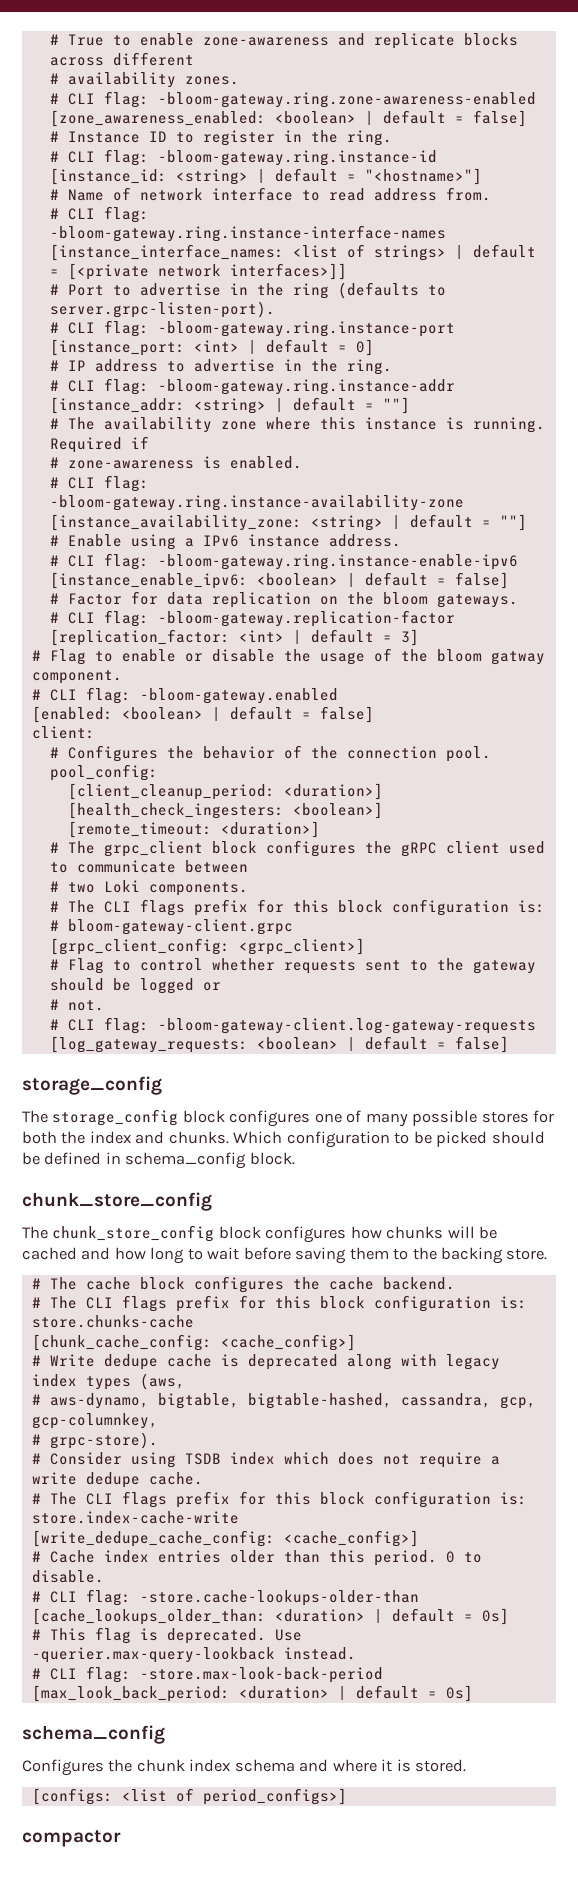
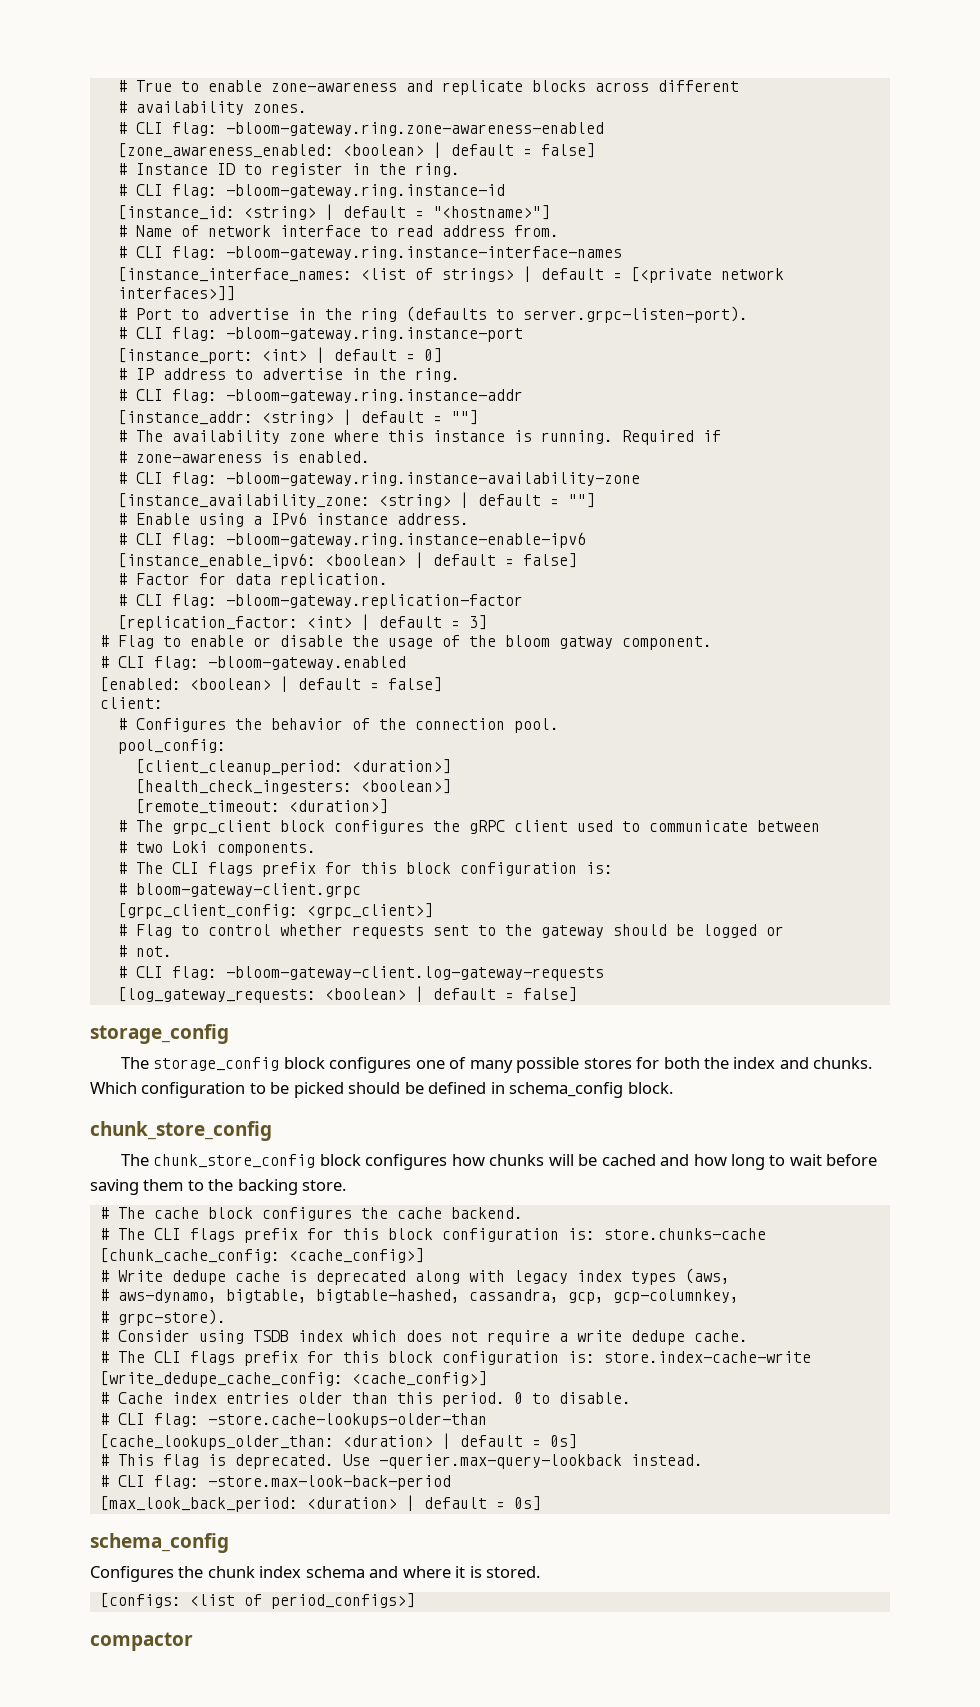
- # Factor for data replication on the bloom gateways.
+ # Factor for data replication.

